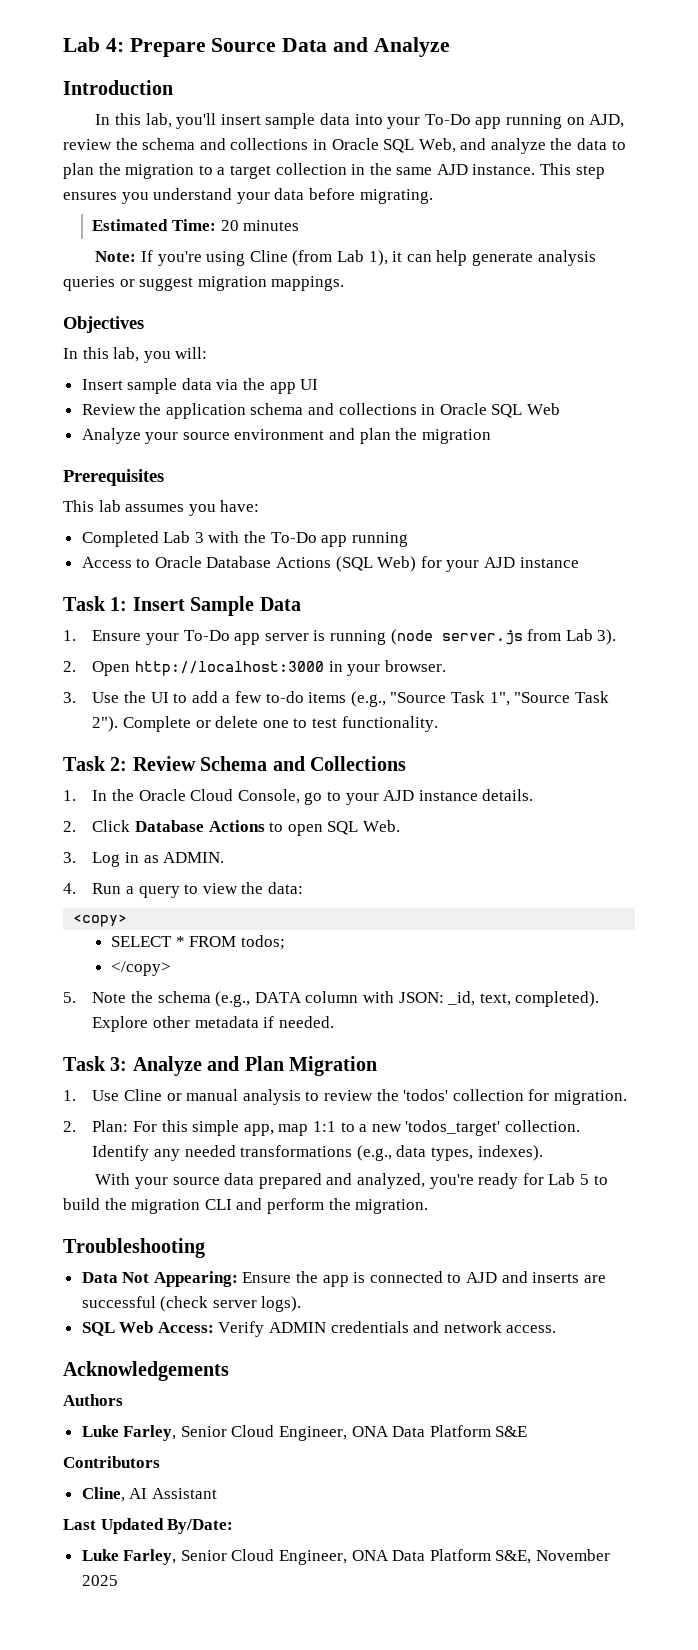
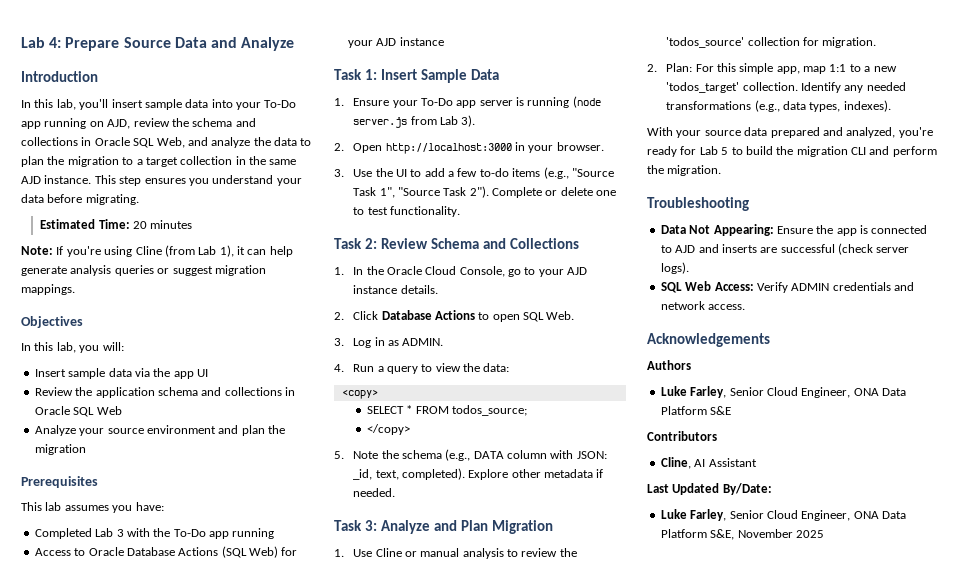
- SELECT * FROM todos;
+ SELECT * FROM todos_source;
- 1. Use Cline or manual analysis to review the 'todos' collection for migration.
+ 1. Use Cline or manual analysis to review the 'todos_source' collection for migration.

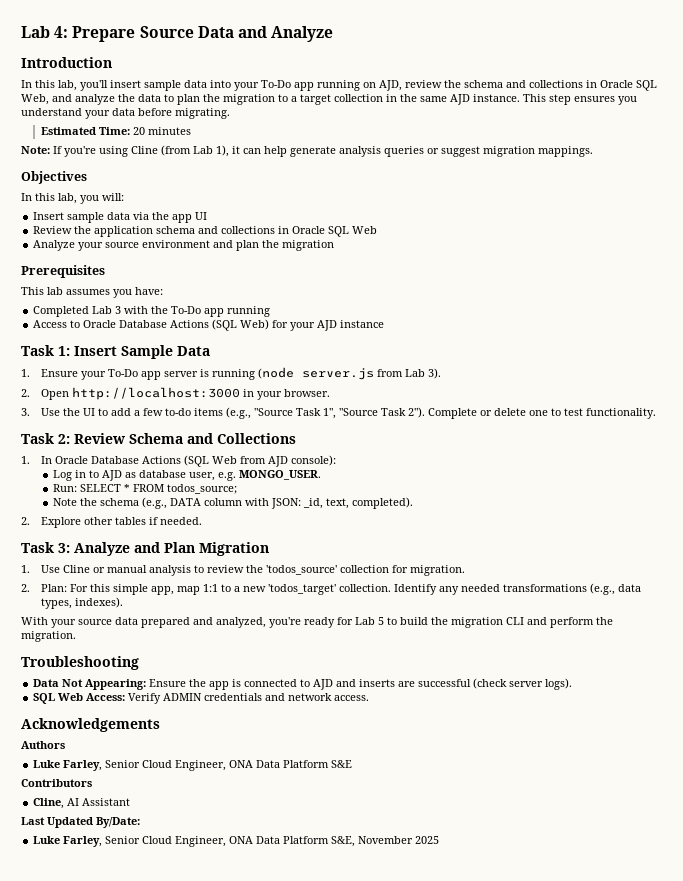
- 1. In the Oracle Cloud Console, go to your AJD instance details.
- 2. Click Database Actions to open SQL Web.
- 3. Log in as ADMIN.
- 4. Run a query to view the data:
- <copy>
- SELECT * FROM todos_source;
+ 1. In Oracle Database Actions (SQL Web from AJD console):
+ Log in to AJD as database user, e.g. MONGO_USER.
+ Run: SELECT * FROM todos_source;
- </copy>
- 5. Note the schema (e.g., DATA column with JSON: _id, text, completed). Explore other metadata if needed.
+ Note the schema (e.g., DATA column with JSON: _id, text, completed).
+ 2. Explore other tables if needed.

